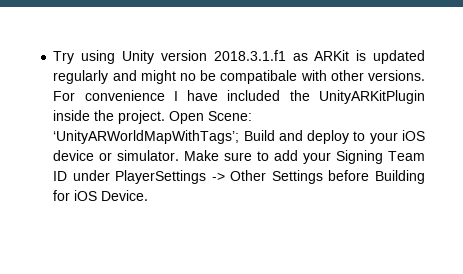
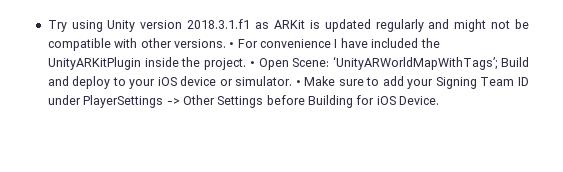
- Try using Unity version 2018.3.1.f1 as ARKit is updated regularly and might no be compatibale with other versions.
+ Try using Unity version 2018.3.1.f1 as ARKit is updated regularly and might not be compatible with other versions.
- For convenience I have included the UnityARKitPlugin inside the project.
+ • For convenience I have included the UnityARKitPlugin inside the project.
- Open Scene: ‘UnityARWorldMapWithTags’; Build and deploy to your iOS device or simulator.
+ • Open Scene: ‘UnityARWorldMapWithTags’; Build and deploy to your iOS device or simulator.
- Make sure to add your Signing Team ID under PlayerSettings -> Other Settings before Building for iOS Device.
+ • Make sure to add your Signing Team ID under PlayerSettings -> Other Settings before Building for iOS Device.

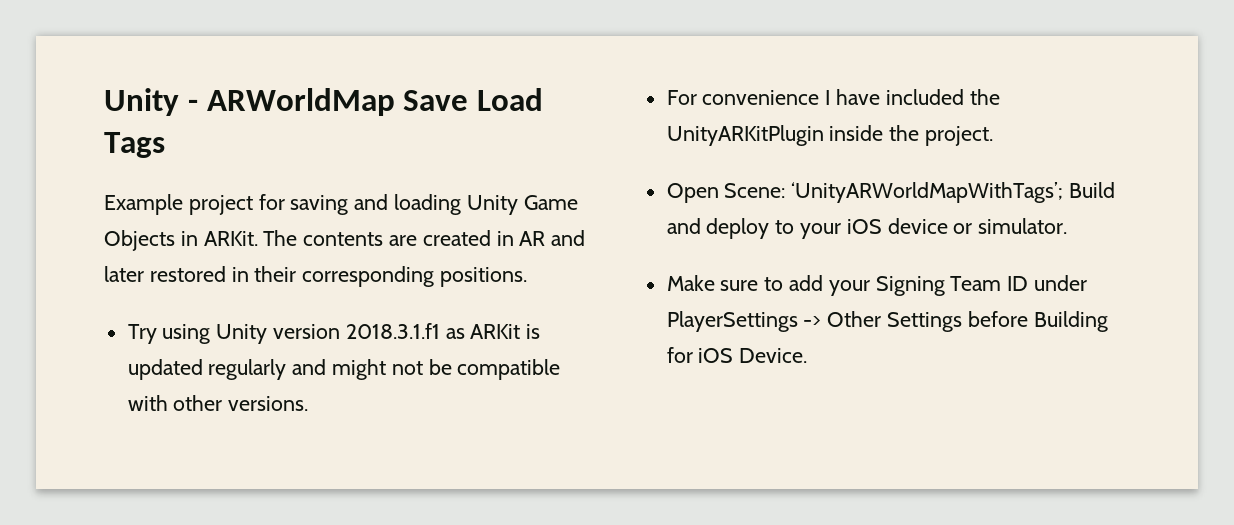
+ Unity - ARWorldMap Save Load Tags
+ Example project for saving and loading Unity Game Objects in ARKit. The contents are created in AR and later restored in their corresponding positions.
- Try using Unity version 2018.3.1.f1 as ARKit is updated regularly and might not be compatible with other versions. • For convenience I have included the UnityARKitPlugin inside the project. • Open Scene: ‘UnityARWorldMapWithTags’; Build and deploy to your iOS device or simulator. • Make sure to add your Signing Team ID under PlayerSettings -> Other Settings before Building for iOS Device.
+ Try using Unity version 2018.3.1.f1 as ARKit is updated regularly and might not be compatible with other versions.
+ For convenience I have included the UnityARKitPlugin inside the project.
+ Open Scene: ‘UnityARWorldMapWithTags’; Build and deploy to your iOS device or simulator.
+ Make sure to add your Signing Team ID under PlayerSettings -> Other Settings before Building for iOS Device.

